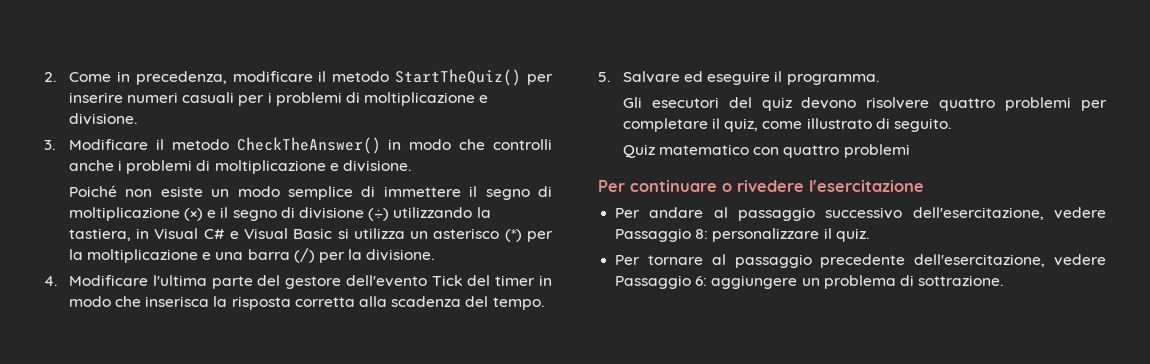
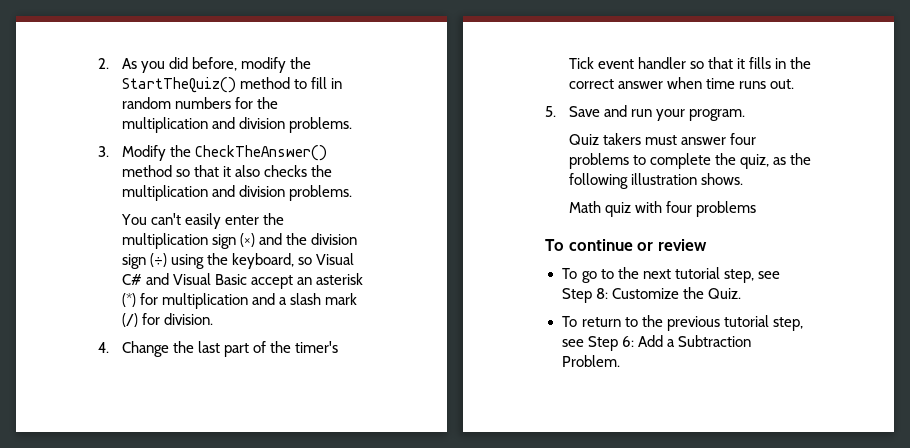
- 2. Come in precedenza, modificare il metodo StartTheQuiz() per inserire numeri casuali per i problemi di moltiplicazione e divisione.
- 3. Modificare il metodo CheckTheAnswer() in modo che controlli anche i problemi di moltiplicazione e divisione.
- Poiché non esiste un modo semplice di immettere il segno di moltiplicazione (×) e il segno di divisione (÷) utilizzando la tastiera, in Visual C# e Visual Basic si utilizza un asterisco (*) per la moltiplicazione e una barra (/) per la divisione.
- 4. Modificare l'ultima parte del gestore dell'evento Tick del timer in modo che inserisca la risposta corretta alla scadenza del tempo.
- 5. Salvare ed eseguire il programma.
- Gli esecutori del quiz devono risolvere quattro problemi per completare il quiz, come illustrato di seguito.
- Quiz matematico con quattro problemi
- Per continuare o rivedere l'esercitazione
- Per andare al passaggio successivo dell'esercitazione, vedere Passaggio 8: personalizzare il quiz.
- Per tornare al passaggio precedente dell'esercitazione, vedere Passaggio 6: aggiungere un problema di sottrazione.
+ 2. As you did before, modify the StartTheQuiz() method to fill in random numbers for the multiplication and division problems.
+ 3. Modify the CheckTheAnswer() method so that it also checks the multiplication and division problems.
+ You can't easily enter the multiplication sign (×) and the division sign (÷) using the keyboard, so Visual C# and Visual Basic accept an asterisk (*) for multiplication and a slash mark (/) for division.
+ 4. Change the last part of the timer's Tick event handler so that it fills in the correct answer when time runs out.
+ 5. Save and run your program.
+ Quiz takers must answer four problems to complete the quiz, as the following illustration shows.
+ Math quiz with four problems
+ To continue or review
+ To go to the next tutorial step, see Step 8: Customize the Quiz.
+ To return to the previous tutorial step, see Step 6: Add a Subtraction Problem.

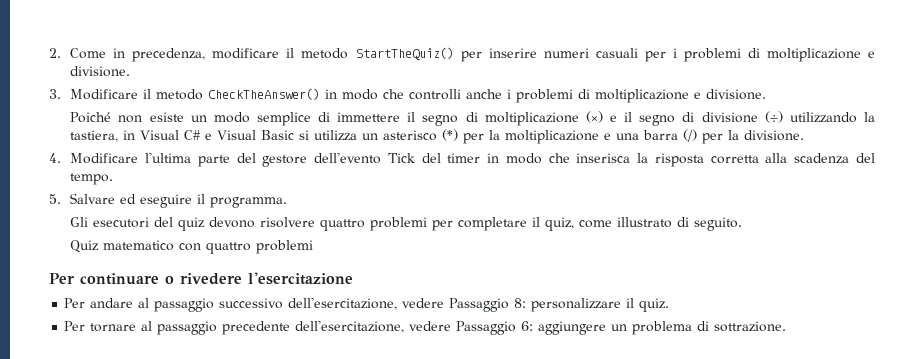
- 2. As you did before, modify the StartTheQuiz() method to fill in random numbers for the multiplication and division problems.
- 3. Modify the CheckTheAnswer() method so that it also checks the multiplication and division problems.
- You can't easily enter the multiplication sign (×) and the division sign (÷) using the keyboard, so Visual C# and Visual Basic accept an asterisk (*) for multiplication and a slash mark (/) for division.
- 4. Change the last part of the timer's Tick event handler so that it fills in the correct answer when time runs out.
- 5. Save and run your program.
- Quiz takers must answer four problems to complete the quiz, as the following illustration shows.
- Math quiz with four problems
- To continue or review
- To go to the next tutorial step, see Step 8: Customize the Quiz.
- To return to the previous tutorial step, see Step 6: Add a Subtraction Problem.
+ 2. Come in precedenza, modificare il metodo StartTheQuiz() per inserire numeri casuali per i problemi di moltiplicazione e divisione.
+ 3. Modificare il metodo CheckTheAnswer() in modo che controlli anche i problemi di moltiplicazione e divisione.
+ Poiché non esiste un modo semplice di immettere il segno di moltiplicazione (×) e il segno di divisione (÷) utilizzando la tastiera, in Visual C# e Visual Basic si utilizza un asterisco (*) per la moltiplicazione e una barra (/) per la divisione.
+ 4. Modificare l'ultima parte del gestore dell'evento Tick del timer in modo che inserisca la risposta corretta alla scadenza del tempo.
+ 5. Salvare ed eseguire il programma.
+ Gli esecutori del quiz devono risolvere quattro problemi per completare il quiz, come illustrato di seguito.
+ Quiz matematico con quattro problemi
+ Per continuare o rivedere l'esercitazione
+ Per andare al passaggio successivo dell'esercitazione, vedere Passaggio 8: personalizzare il quiz.
+ Per tornare al passaggio precedente dell'esercitazione, vedere Passaggio 6: aggiungere un problema di sottrazione.

